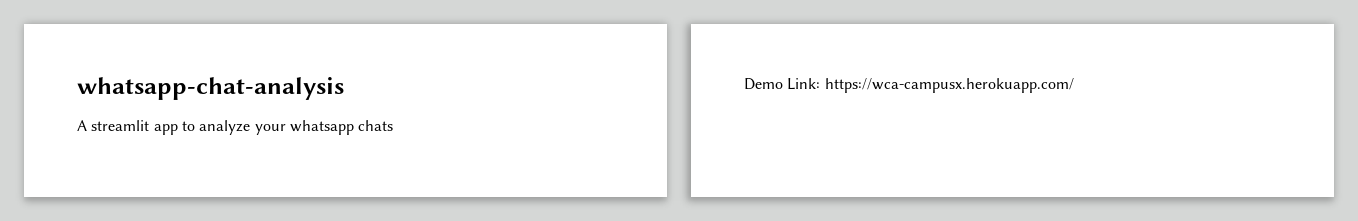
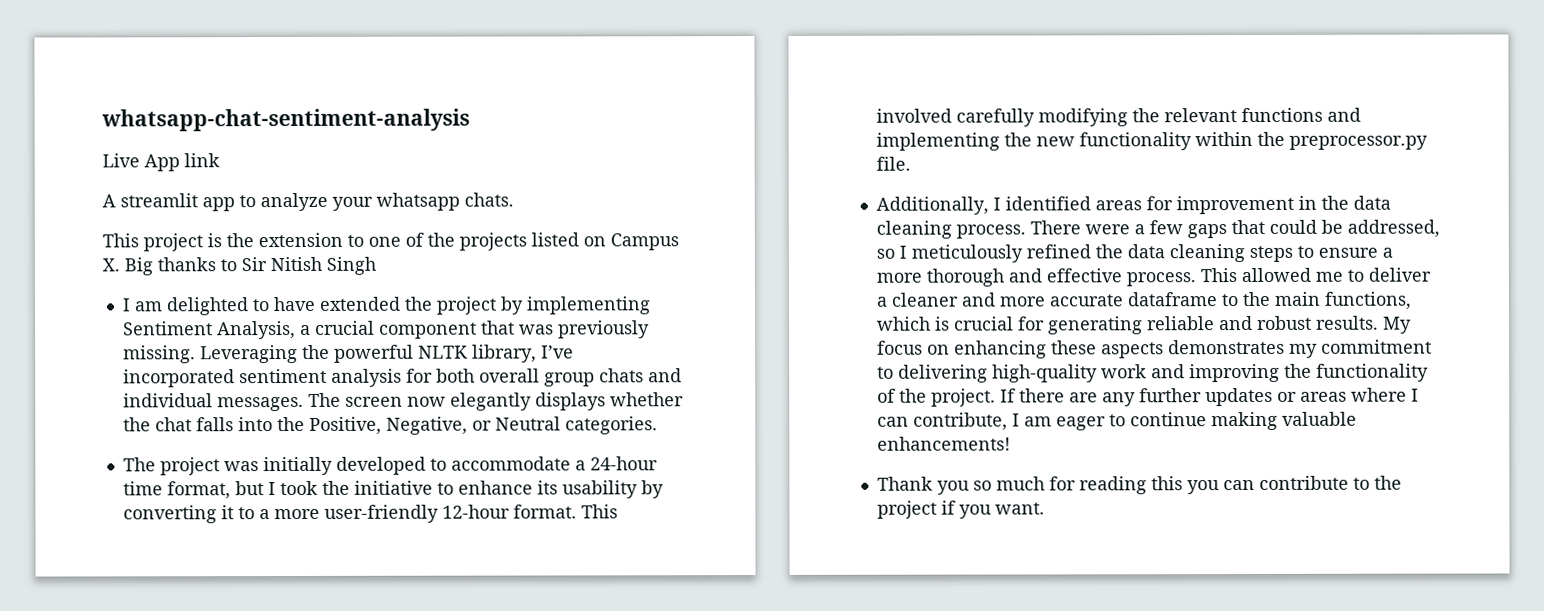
- whatsapp-chat-analysis
+ whatsapp-chat-sentiment-analysis
+ Live App link
- A streamlit app to analyze your whatsapp chats
- Demo Link: https://wca-campusx.herokuapp.com/
+ A streamlit app to analyze your whatsapp chats.
+ This project is the extension to one of the projects listed on Campus X. Big thanks to Sir Nitish Singh
+ I am delighted to have extended the project by implementing Sentiment Analysis, a crucial component that was previously missing. Leveraging the powerful NLTK library, I’ve incorporated sentiment analysis for both overall group chats and individual messages. The screen now elegantly displays whether the chat falls into the Positive, Negative, or Neutral categories.
+ The project was initially developed to accommodate a 24-hour time format, but I took the initiative to enhance its usability by converting it to a more user-friendly 12-hour format. This involved carefully modifying the relevant functions and implementing the new functionality within the preprocessor.py file.
+ Additionally, I identified areas for improvement in the data cleaning process. There were a few gaps that could be addressed, so I meticulously refined the data cleaning steps to ensure a more thorough and effective process. This allowed me to deliver a cleaner and more accurate dataframe to the main functions, which is crucial for generating reliable and robust results. My focus on enhancing these aspects demonstrates my commitment to delivering high-quality work and improving the functionality of the project. If there are any further updates or areas where I can contribute, I am eager to continue making valuable enhancements!
+ Thank you so much for reading this you can contribute to the project if you want.

